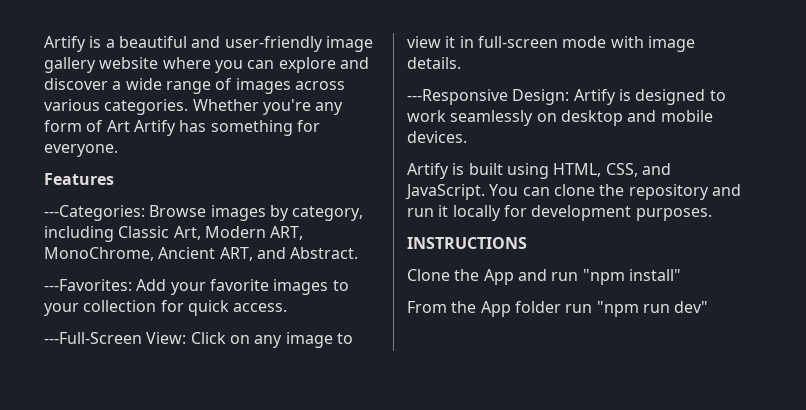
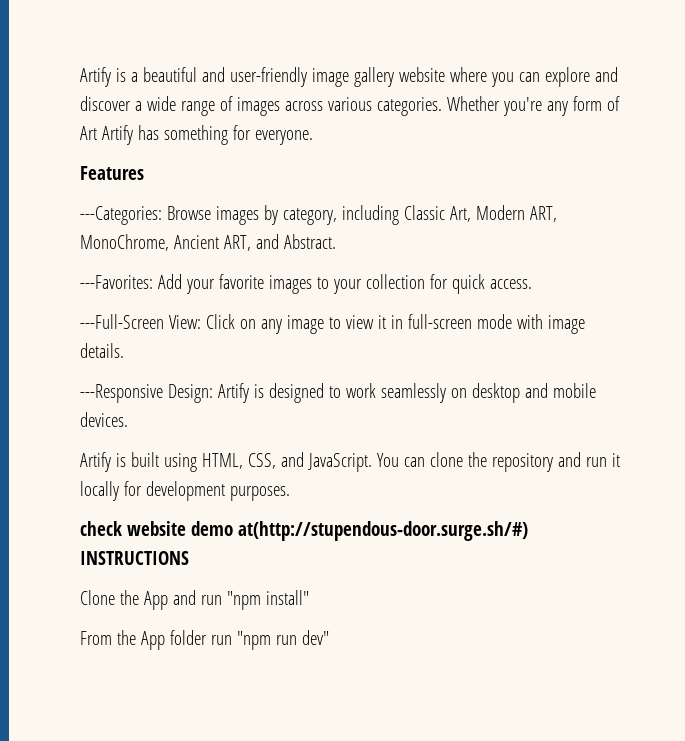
- INSTRUCTIONS
+ check website demo at(http://stupendous-door.surge.sh/#) INSTRUCTIONS

